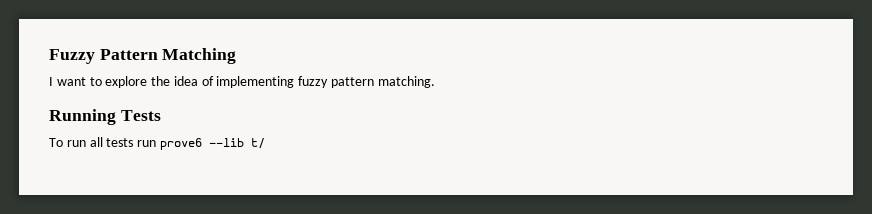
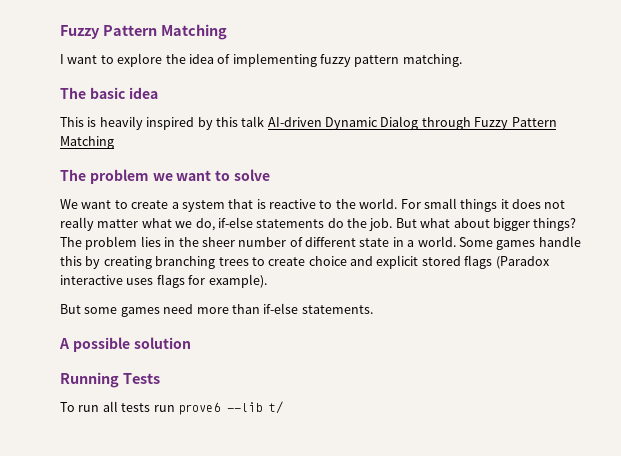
+ The basic idea
+ This is heavily inspired by this talk AI-driven Dynamic Dialog through Fuzzy Pattern Matching
+ The problem we want to solve
+ We want to create a system that is reactive to the world. For small things it does not really matter what we do, if-else statements do the job. But what about bigger things? The problem lies in the sheer number of different state in a world. Some games handle this by creating branching trees to create choice and explicit stored flags (Paradox interactive uses flags for example).
+ But some games need more than if-else statements.
+ A possible solution

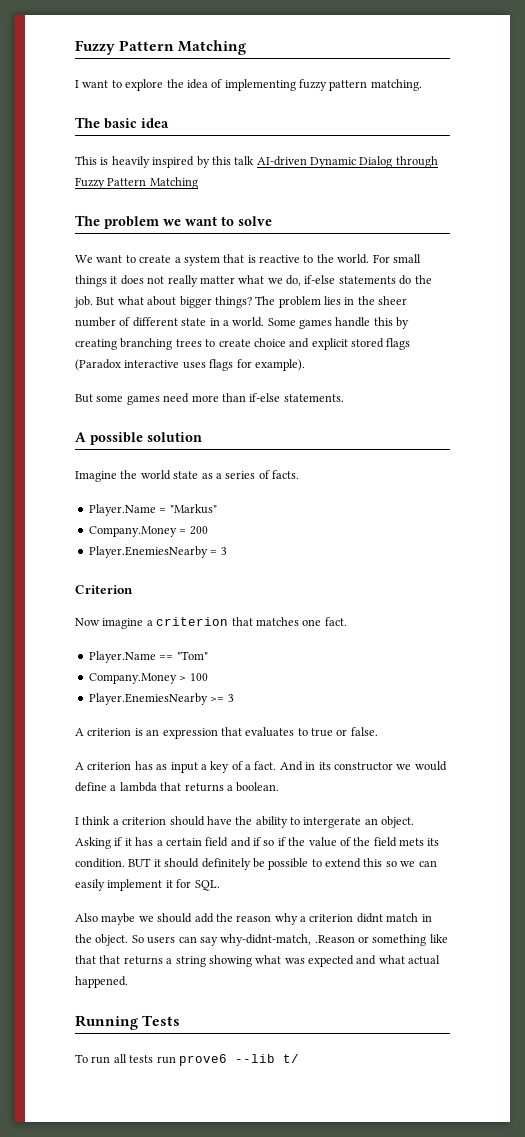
+ Imagine the world state as a series of facts.
+ Player.Name = "Markus"
+ Company.Money = 200
+ Player.EnemiesNearby = 3
+ Criterion
+ Now imagine a criterion that matches one fact.
+ Player.Name == "Tom"
+ Company.Money > 100
+ Player.EnemiesNearby >= 3
+ A criterion is an expression that evaluates to true or false.
+ A criterion has as input a key of a fact. And in its constructor we would define a lambda that returns a boolean.
+ I think a criterion should have the ability to intergerate an object. Asking if it has a certain field and if so if the value of the field mets its condition. BUT it should definitely be possible to extend this so we can easily implement it for SQL.
+ Also maybe we should add the reason why a criterion didnt match in the object. So users can say why-didnt-match, .Reason or something like that that returns a string showing what was expected and what actual happened.

